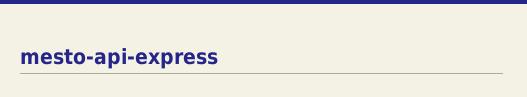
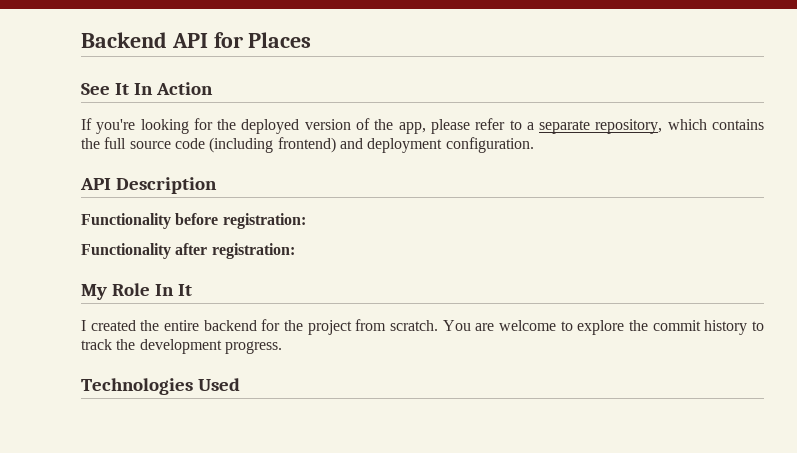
- mesto-api-express
+ Backend API for Places
+ See It In Action
+ If you're looking for the deployed version of the app, please refer to a separate repository, which contains the full source code (including frontend) and deployment configuration.
+ API Description
+ Functionality before registration:
+ Functionality after registration:
+ My Role In It
+ I created the entire backend for the project from scratch. You are welcome to explore the commit history to track the development progress.
+ Technologies Used

